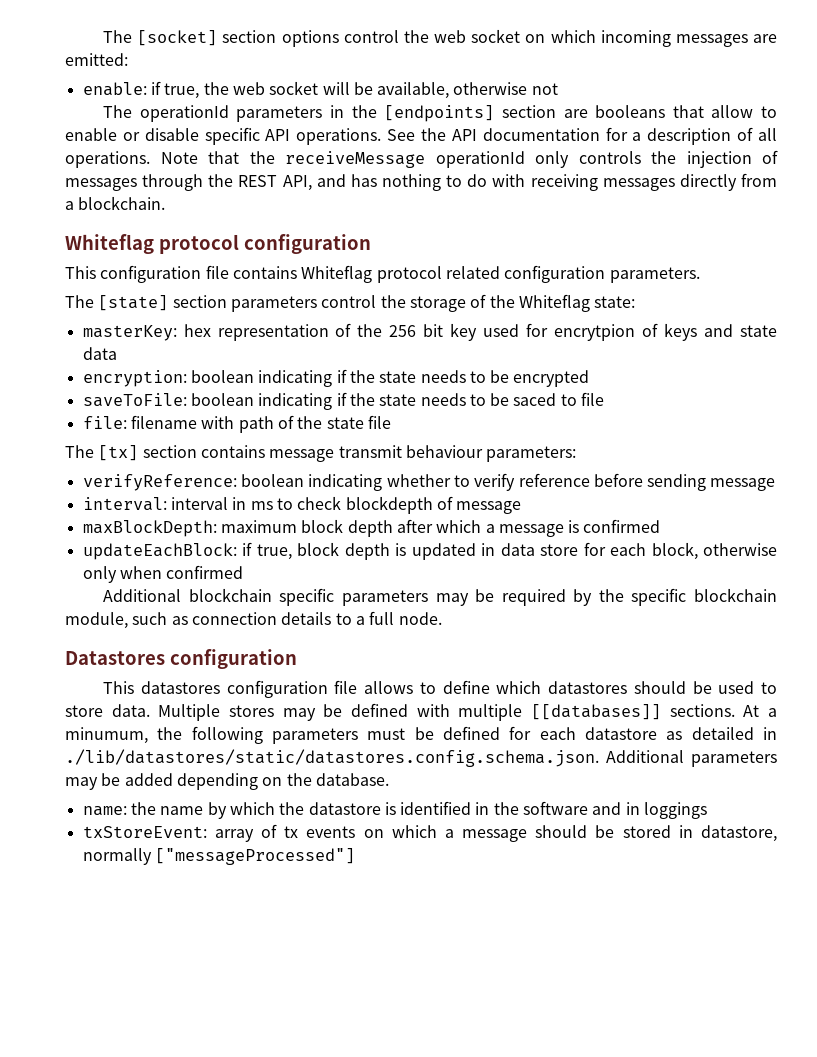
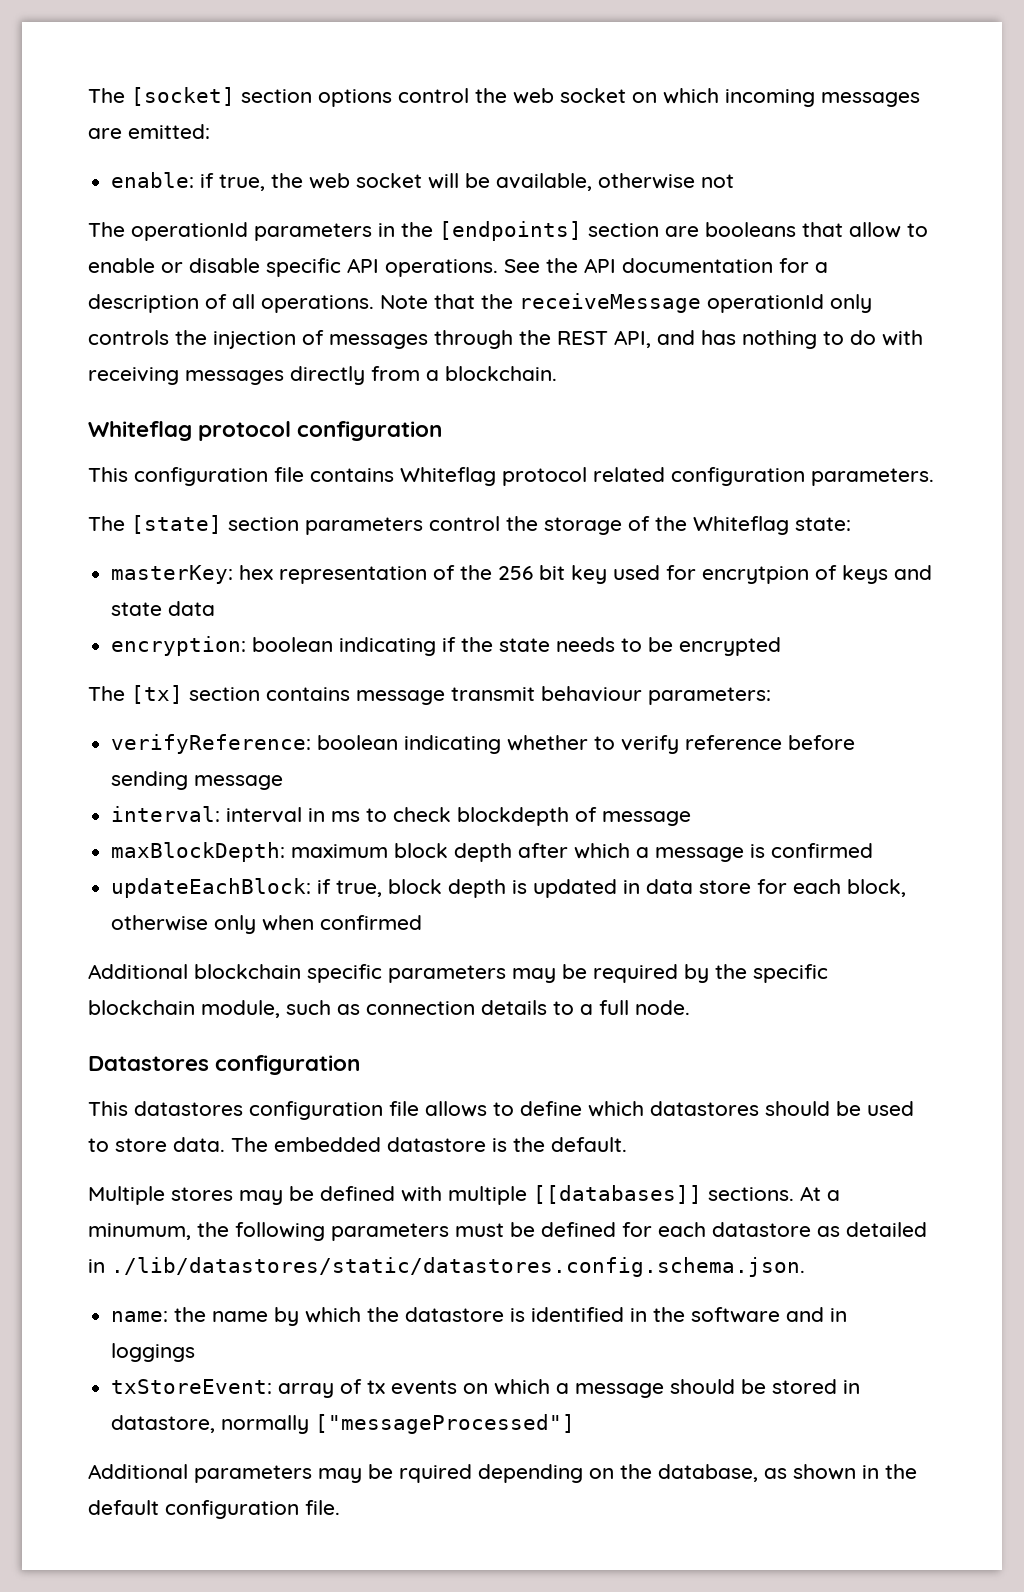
- saveToFile: boolean indicating if the state needs to be saced to file
- file: filename with path of the state file
- This datastores configuration file allows to define which datastores should be used to store data. Multiple stores may be defined with multiple [[databases]] sections.
+ This datastores configuration file allows to define which datastores should be used to store data. The embedded datastore is the default.
+ Multiple stores may be defined with multiple [[databases]] sections.
- At a minumum, the following parameters must be defined for each datastore as detailed in ./lib/datastores/static/datastores.config.schema.json. Additional parameters may be added depending on the database.
+ At a minumum, the following parameters must be defined for each datastore as detailed in ./lib/datastores/static/datastores.config.schema.json.
+ Additional parameters may be rquired depending on the database, as shown in the default configuration file.

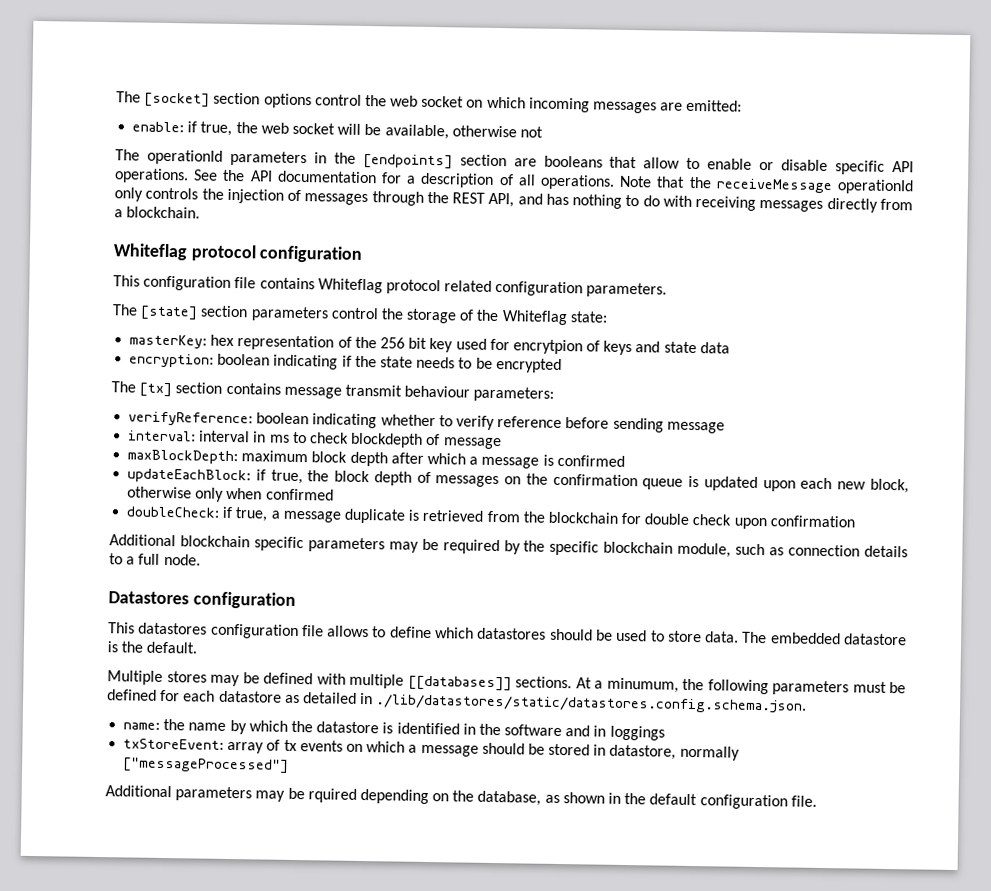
- updateEachBlock: if true, block depth is updated in data store for each block, otherwise only when confirmed
+ updateEachBlock: if true, the block depth of messages on the confirmation queue is updated upon each new block, otherwise only when confirmed
+ doubleCheck: if true, a message duplicate is retrieved from the blockchain for double check upon confirmation

